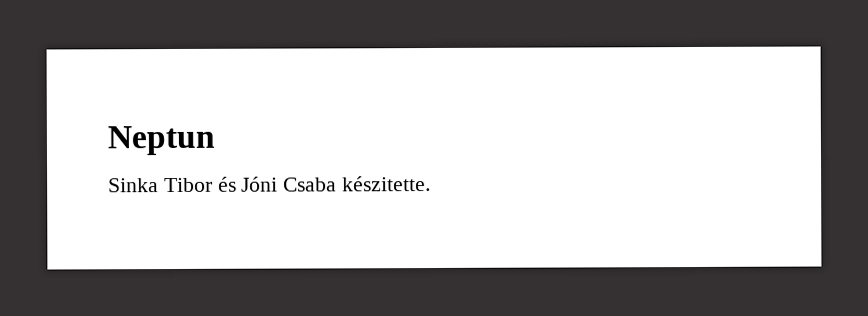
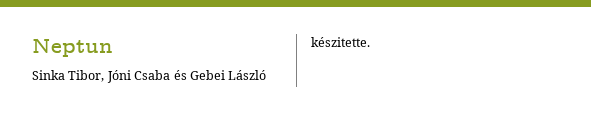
- Sinka Tibor és Jóni Csaba készitette.
+ Sinka Tibor, Jóni Csaba és Gebei László készitette.

